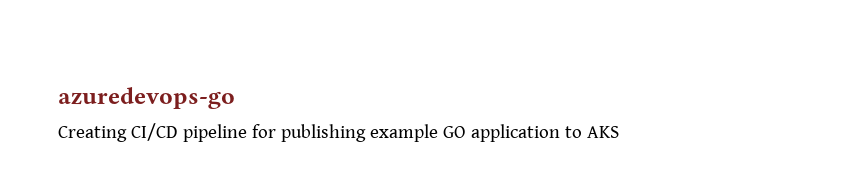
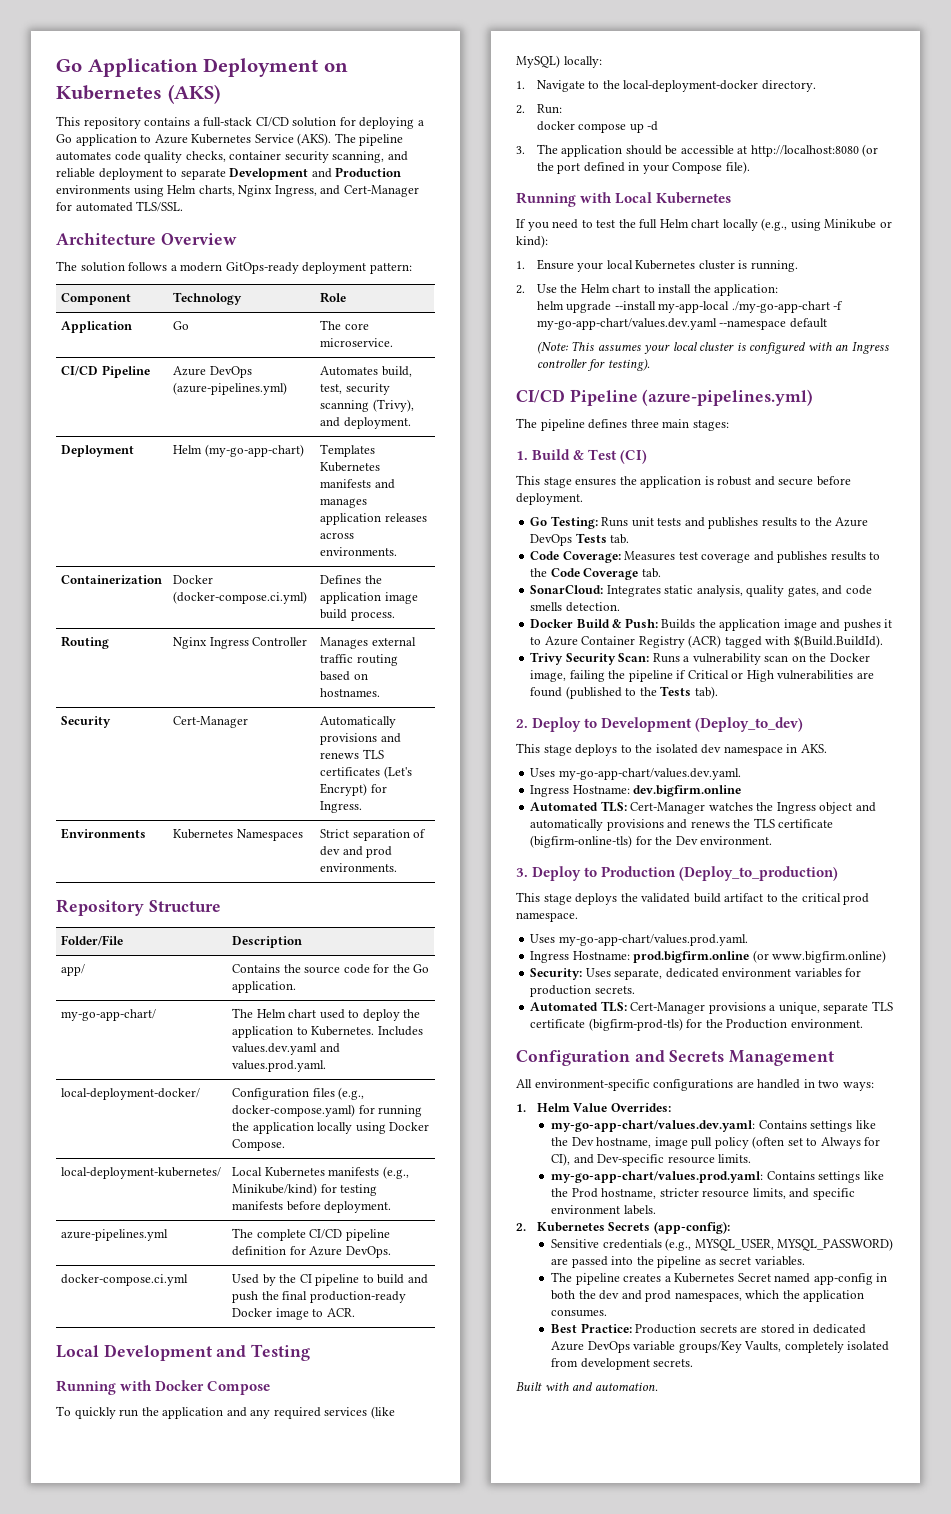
- azuredevops-go
- Creating CI/CD pipeline for publishing example GO application to AKS
+ Go Application Deployment on Kubernetes (AKS)
+ This repository contains a full-stack CI/CD solution for deploying a Go application to Azure Kubernetes Service (AKS). The pipeline automates code quality checks, container security scanning, and reliable deployment to separate Development and Production environments using Helm charts, Nginx Ingress, and Cert-Manager for automated TLS/SSL.
+ Architecture Overview
+ The solution follows a modern GitOps-ready deployment pattern:
+ Component | Technology | Role
+ Application | Go | The core microservice.
+ CI/CD Pipeline | Azure DevOps (azure-pipelines.yml) | Automates build, test, security scanning (Trivy), and deployment.
+ Deployment | Helm (my-go-app-chart) | Templates Kubernetes manifests and manages application releases across environments.
+ Containerization | Docker (docker-compose.ci.yml) | Defines the application image build process.
+ Routing | Nginx Ingress Controller | Manages external traffic routing based on hostnames.
+ Security | Cert-Manager | Automatically provisions and renews TLS certificates (Let's Encrypt) for Ingress.
+ Environments | Kubernetes Namespaces | Strict separation of dev and prod environments.
+ Repository Structure
+ Folder/File | Description
+ app/ | Contains the source code for the Go application.
+ my-go-app-chart/ | The Helm chart used to deploy the application to Kubernetes. Includes values.dev.yaml and values.prod.yaml.
+ local-deployment-docker/ | Configuration files (e.g., docker-compose.yaml) for running the application locally using Docker Compose.
+ local-deployment-kubernetes/ | Local Kubernetes manifests (e.g., Minikube/kind) for testing manifests before deployment.
+ azure-pipelines.yml | The complete CI/CD pipeline definition for Azure DevOps.
+ docker-compose.ci.yml | Used by the CI pipeline to build and push the final production-ready Docker image to ACR.
+ Local Development and Testing
+ Running with Docker Compose
+ To quickly run the application and any required services (like MySQL) locally:
+ 1. Navigate to the local-deployment-docker directory.
+ 2. Run:
+ docker compose up -d
+ 3. The application should be accessible at http://localhost:8080 (or the port defined in your Compose file).
+ Running with Local Kubernetes
+ If you need to test the full Helm chart locally (e.g., using Minikube or kind):
+ 1. Ensure your local Kubernetes cluster is running.
+ 2. Use the Helm chart to install the application:
+ helm upgrade --install my-app-local ./my-go-app-chart -f my-go-app-chart/values.dev.yaml --namespace default
+ (Note: This assumes your local cluster is configured with an Ingress controller for testing).
+ CI/CD Pipeline (azure-pipelines.yml)
+ The pipeline defines three main stages:
+ 1. Build & Test (CI)
+ This stage ensures the application is robust and secure before deployment.
+ Go Testing: Runs unit tests and publishes results to the Azure DevOps Tests tab.
+ Code Coverage: Measures test coverage and publishes results to the Code Coverage tab.
+ SonarCloud: Integrates static analysis, quality gates, and code smells detection.
+ Docker Build & Push: Builds the application image and pushes it to Azure Container Registry (ACR) tagged with $(Build.BuildId).
+ Trivy Security Scan: Runs a vulnerability scan on the Docker image, failing the pipeline if Critical or High vulnerabilities are found (published to the Tests tab).
+ 2. Deploy to Development (Deploy_to_dev)
+ This stage deploys to the isolated dev namespace in AKS.
+ Uses my-go-app-chart/values.dev.yaml.
+ Ingress Hostname: dev.bigfirm.online
+ Automated TLS: Cert-Manager watches the Ingress object and automatically provisions and renews the TLS certificate (bigfirm-online-tls) for the Dev environment.
+ 3. Deploy to Production (Deploy_to_production)
+ This stage deploys the validated build artifact to the critical prod namespace.
+ Uses my-go-app-chart/values.prod.yaml.
+ Ingress Hostname: prod.bigfirm.online (or www.bigfirm.online)
+ Security: Uses separate, dedicated environment variables for production secrets.
+ Automated TLS: Cert-Manager provisions a unique, separate TLS certificate (bigfirm-prod-tls) for the Production environment.
+ Configuration and Secrets Management
+ All environment-specific configurations are handled in two ways:
+ 1. Helm Value Overrides:
+ my-go-app-chart/values.dev.yaml: Contains settings like the Dev hostname, image pull policy (often set to Always for CI), and Dev-specific resource limits.
+ my-go-app-chart/values.prod.yaml: Contains settings like the Prod hostname, stricter resource limits, and specific environment labels.
+ 2. Kubernetes Secrets (app-config):
+ Sensitive credentials (e.g., MYSQL_USER, MYSQL_PASSWORD) are passed into the pipeline as secret variables.
+ The pipeline creates a Kubernetes Secret named app-config in both the dev and prod namespaces, which the application consumes.
+ Best Practice: Production secrets are stored in dedicated Azure DevOps variable groups/Key Vaults, completely isolated from development secrets.
+ Built with and automation.

